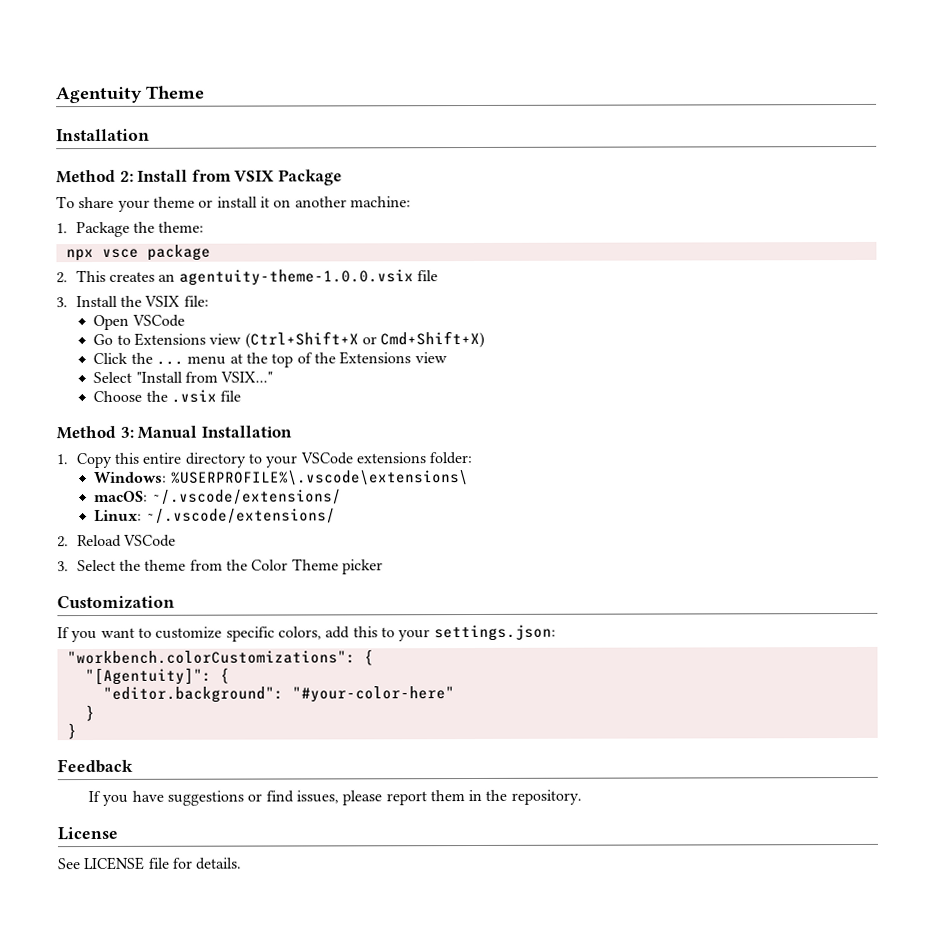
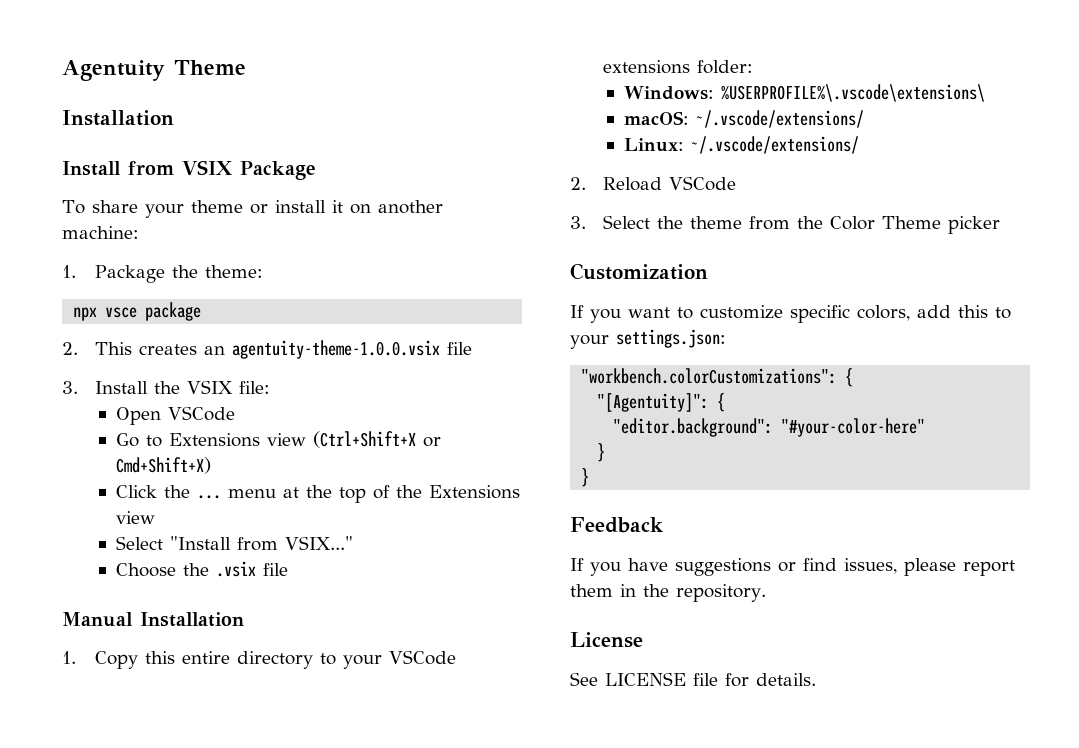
- Method 2: Install from VSIX Package
+ Install from VSIX Package
- Method 3: Manual Installation
+ Manual Installation

